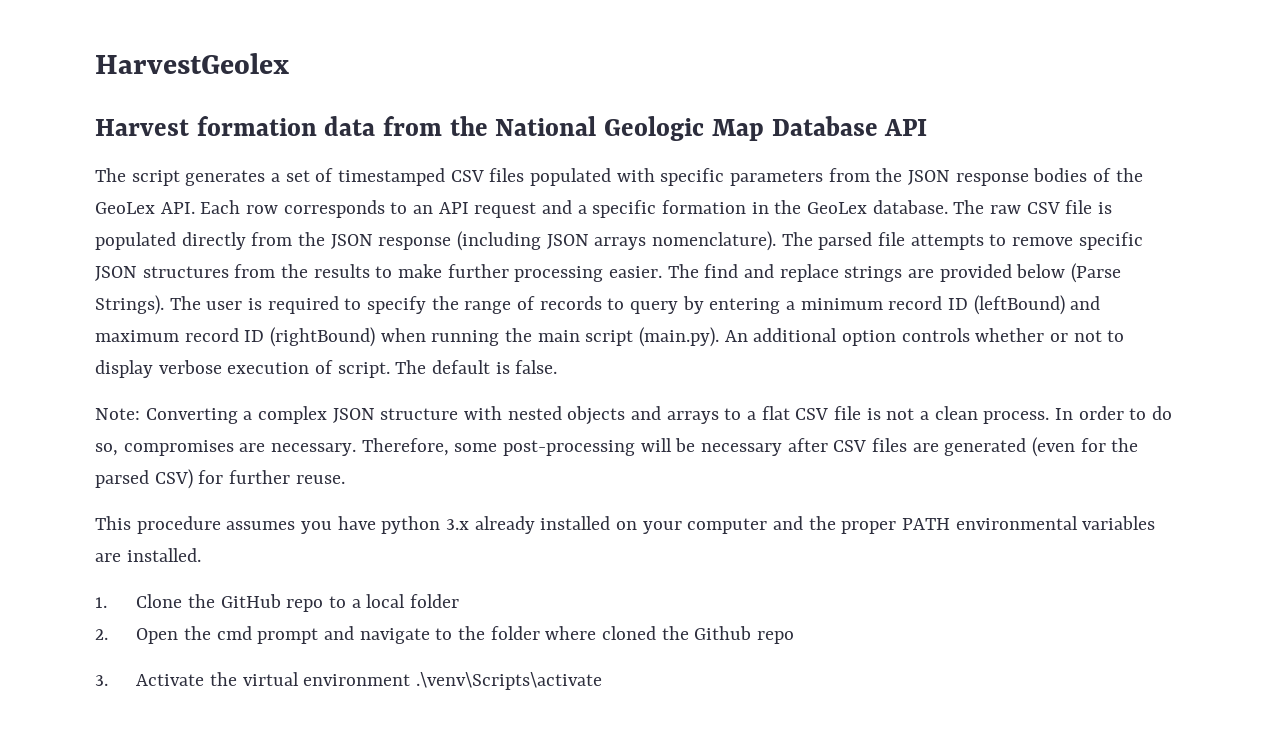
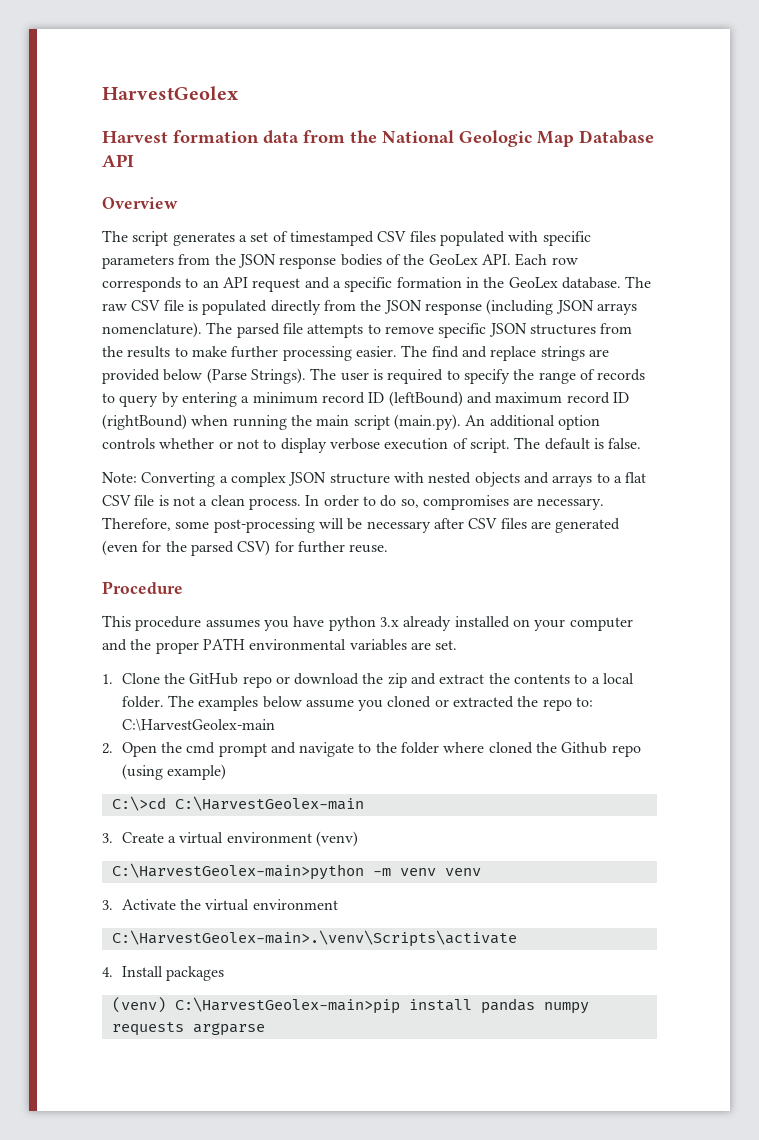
+ Overview
+ Procedure
- This procedure assumes you have python 3.x already installed on your computer and the proper PATH environmental variables are installed.
+ This procedure assumes you have python 3.x already installed on your computer and the proper PATH environmental variables are set.
- 1. Clone the GitHub repo to a local folder
+ 1. Clone the GitHub repo or download the zip and extract the contents to a local folder. The examples below assume you cloned or extracted the repo to: C:\HarvestGeolex-main
- 2. Open the cmd prompt and navigate to the folder where cloned the Github repo
+ 2. Open the cmd prompt and navigate to the folder where cloned the Github repo (using example)
+ C:\>cd C:\HarvestGeolex-main
+ 3. Create a virtual environment (venv)
+ C:\HarvestGeolex-main>python -m venv venv
- 3. Activate the virtual environment .\venv\Scripts\activate
+ 3. Activate the virtual environment
+ C:\HarvestGeolex-main>.\venv\Scripts\activate
+ 4. Install packages
+ (venv) C:\HarvestGeolex-main>pip install pandas numpy requests argparse

